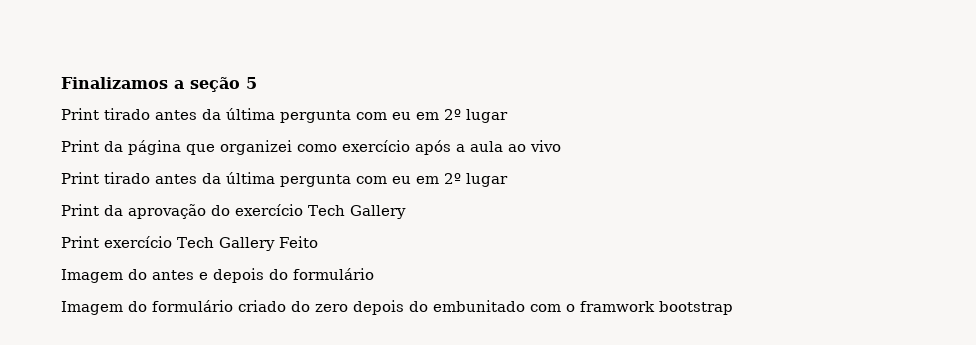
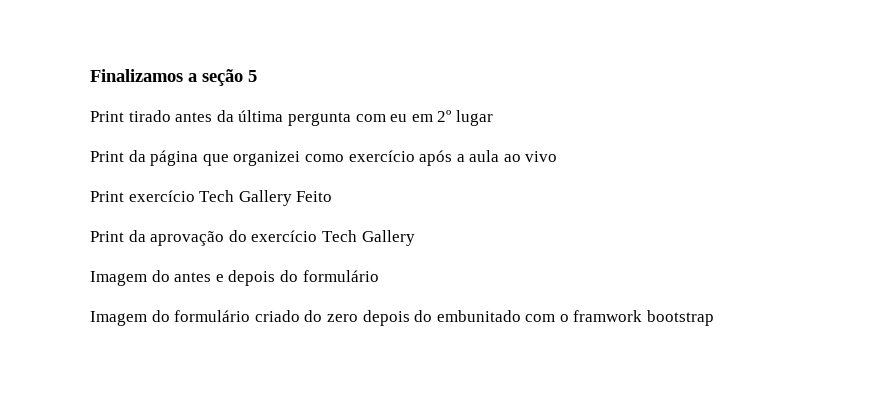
  Print da página que organizei como exercício após a aula ao vivo
- Print tirado antes da última pergunta com eu em 2º lugar
+ Print exercício Tech Gallery Feito
- Print exercício Tech Gallery Feito

